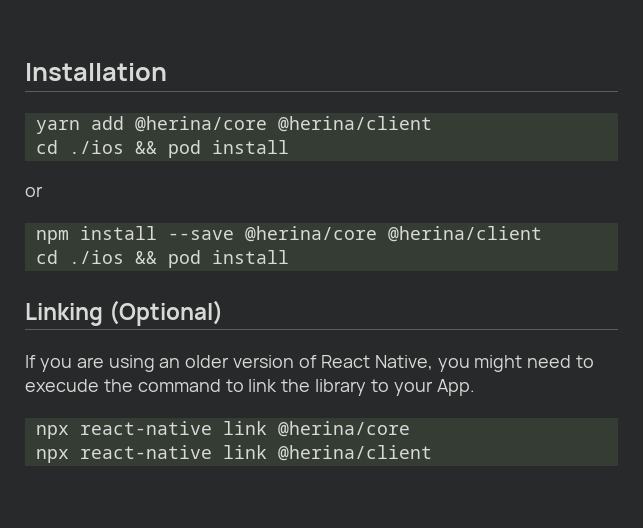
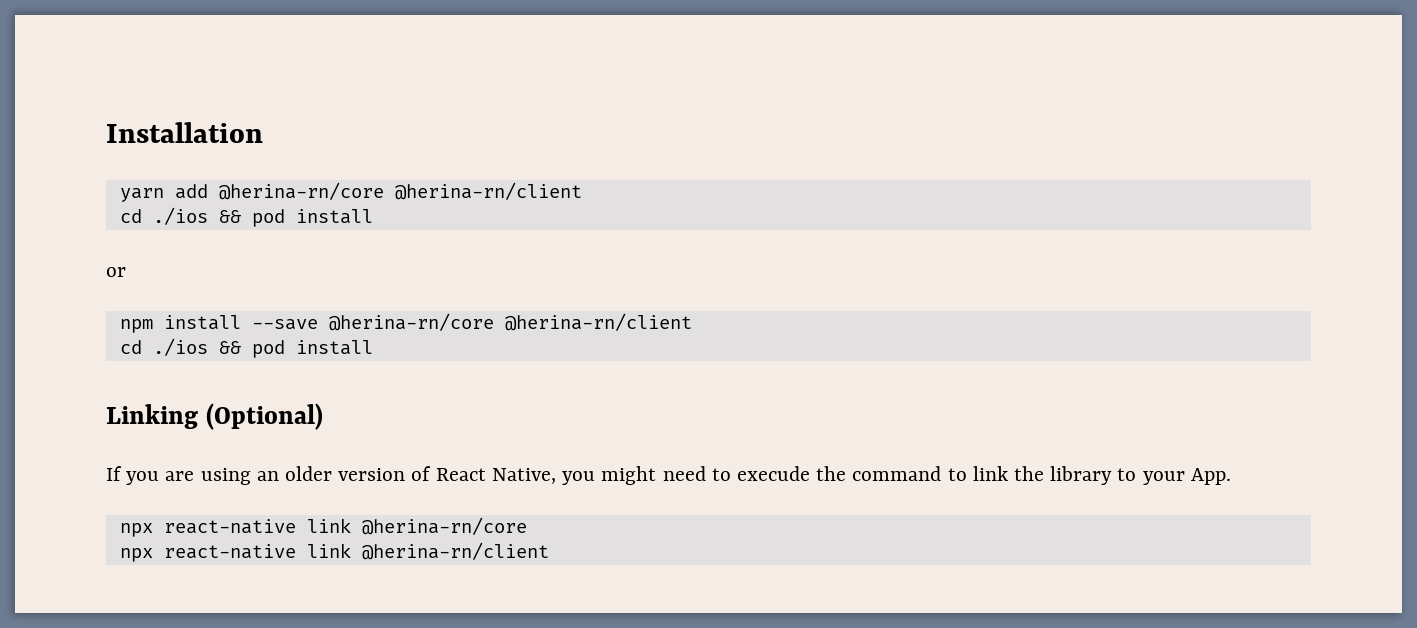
- yarn add @herina/core @herina/client
+ yarn add @herina-rn/core @herina-rn/client
- npm install --save @herina/core @herina/client
+ npm install --save @herina-rn/core @herina-rn/client
- npx react-native link @herina/core
- npx react-native link @herina/client
+ npx react-native link @herina-rn/core
+ npx react-native link @herina-rn/client

